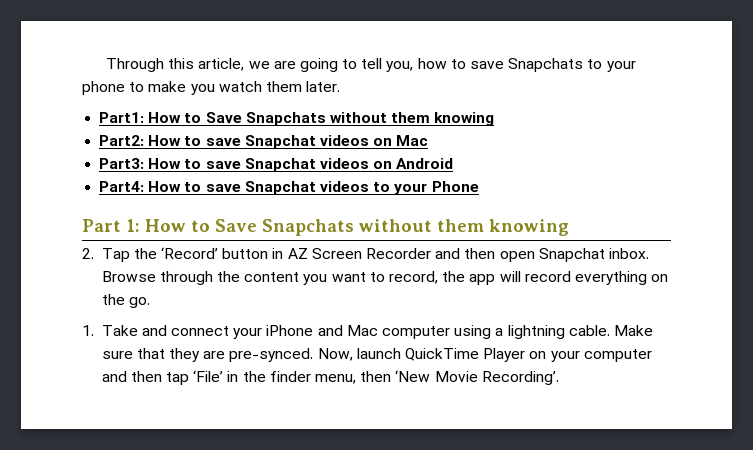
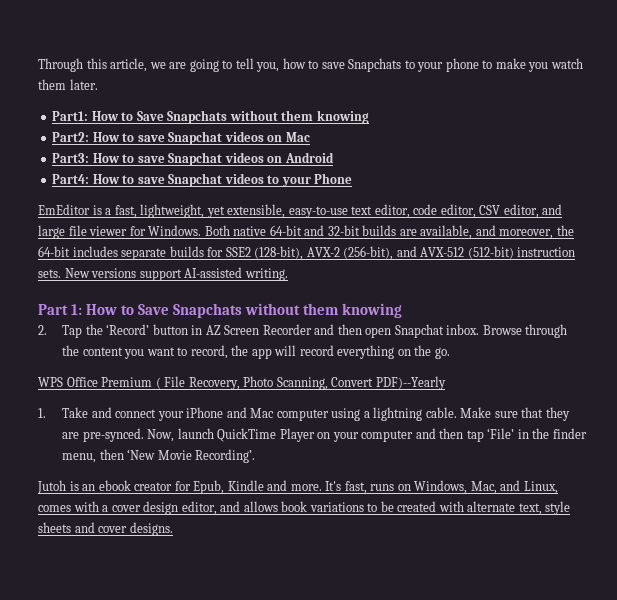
+ EmEditor is a fast, lightweight, yet extensible, easy-to-use text editor, code editor, CSV editor, and large file viewer for Windows. Both native 64-bit and 32-bit builds are available, and moreover, the 64-bit includes separate builds for SSE2 (128-bit), AVX-2 (256-bit), and AVX-512 (512-bit) instruction sets. New versions support AI-assisted writing.
+ WPS Office Premium ( File Recovery, Photo Scanning, Convert PDF)--Yearly
+ Jutoh is an ebook creator for Epub, Kindle and more. It's fast, runs on Windows, Mac, and Linux, comes with a cover design editor, and allows book variations to be created with alternate text, style sheets and cover designs.

